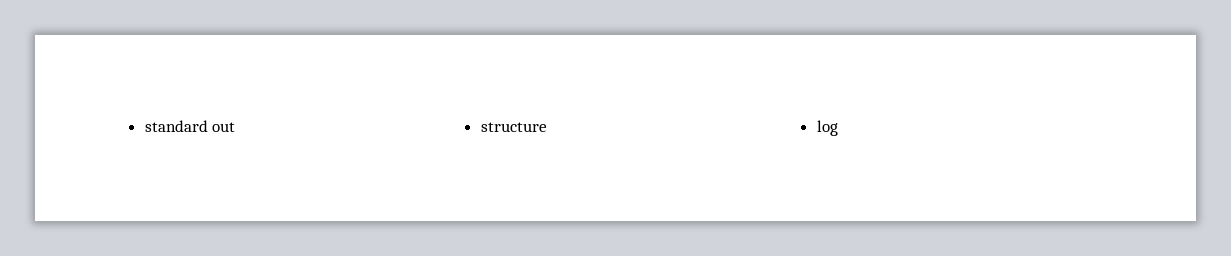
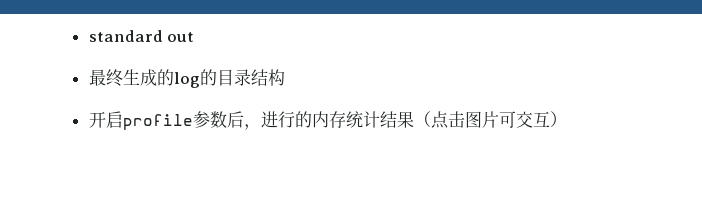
- structure
- log
+ 最终生成的log的目录结构
+ 开启profile参数后，进行的内存统计结果（点击图片可交互）

